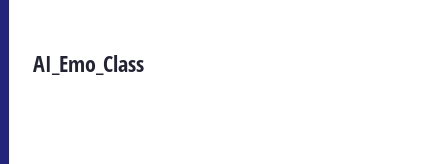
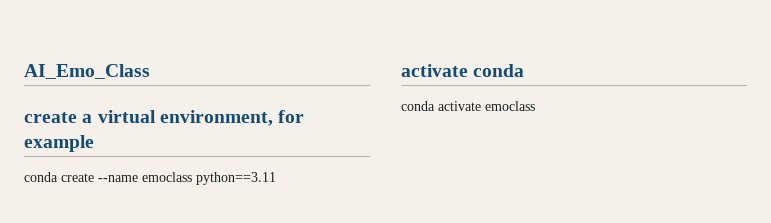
+ create a virtual environment, for example
+ conda create --name emoclass python==3.11
+ activate conda
+ conda activate emoclass

